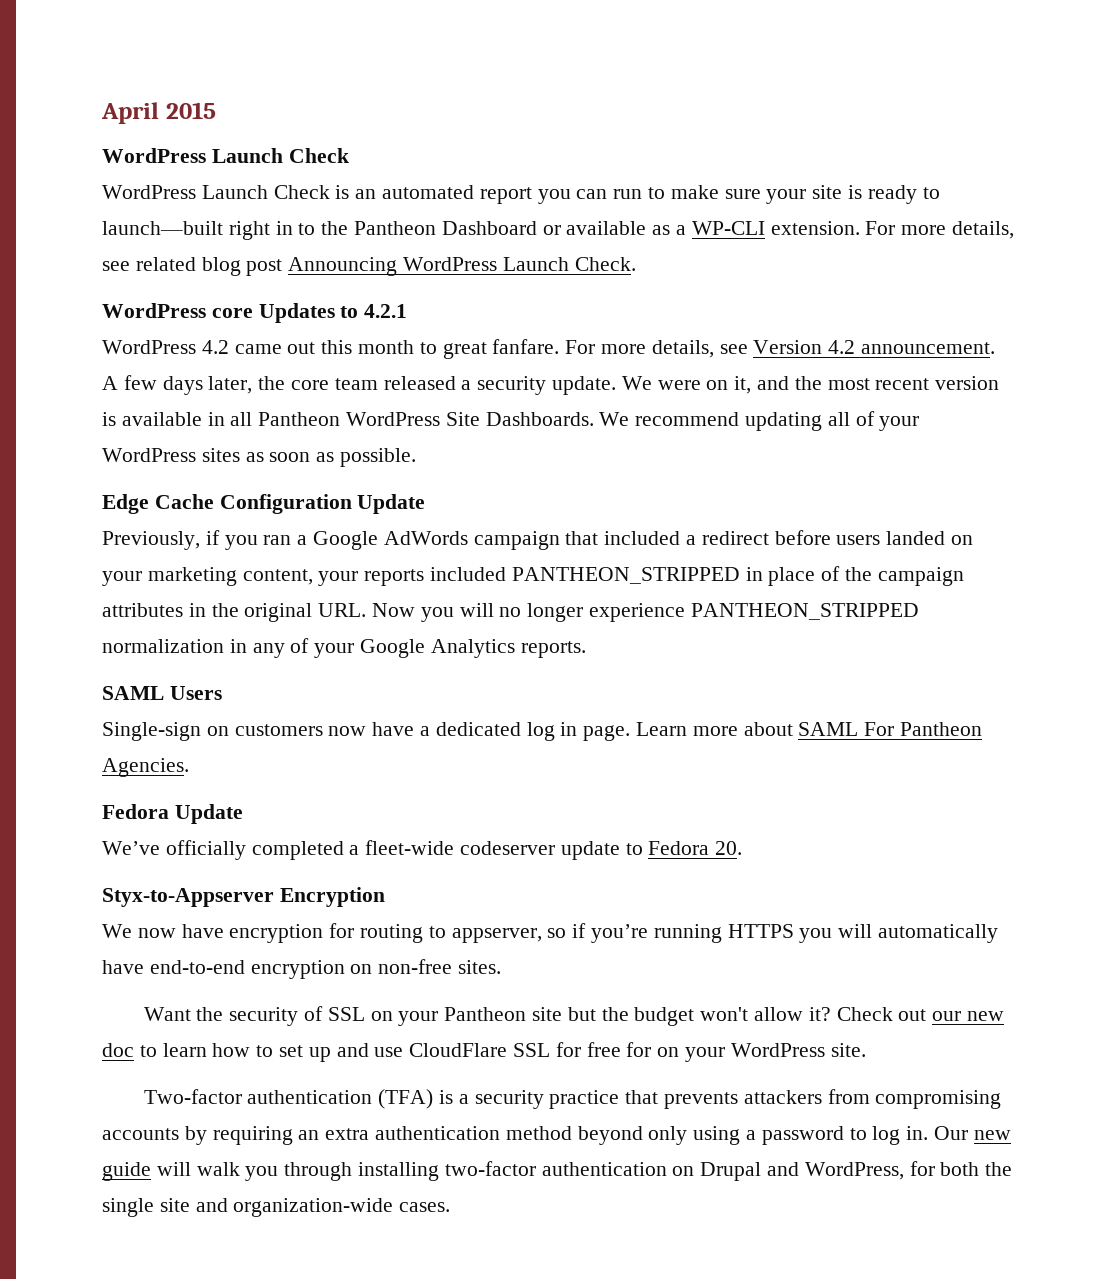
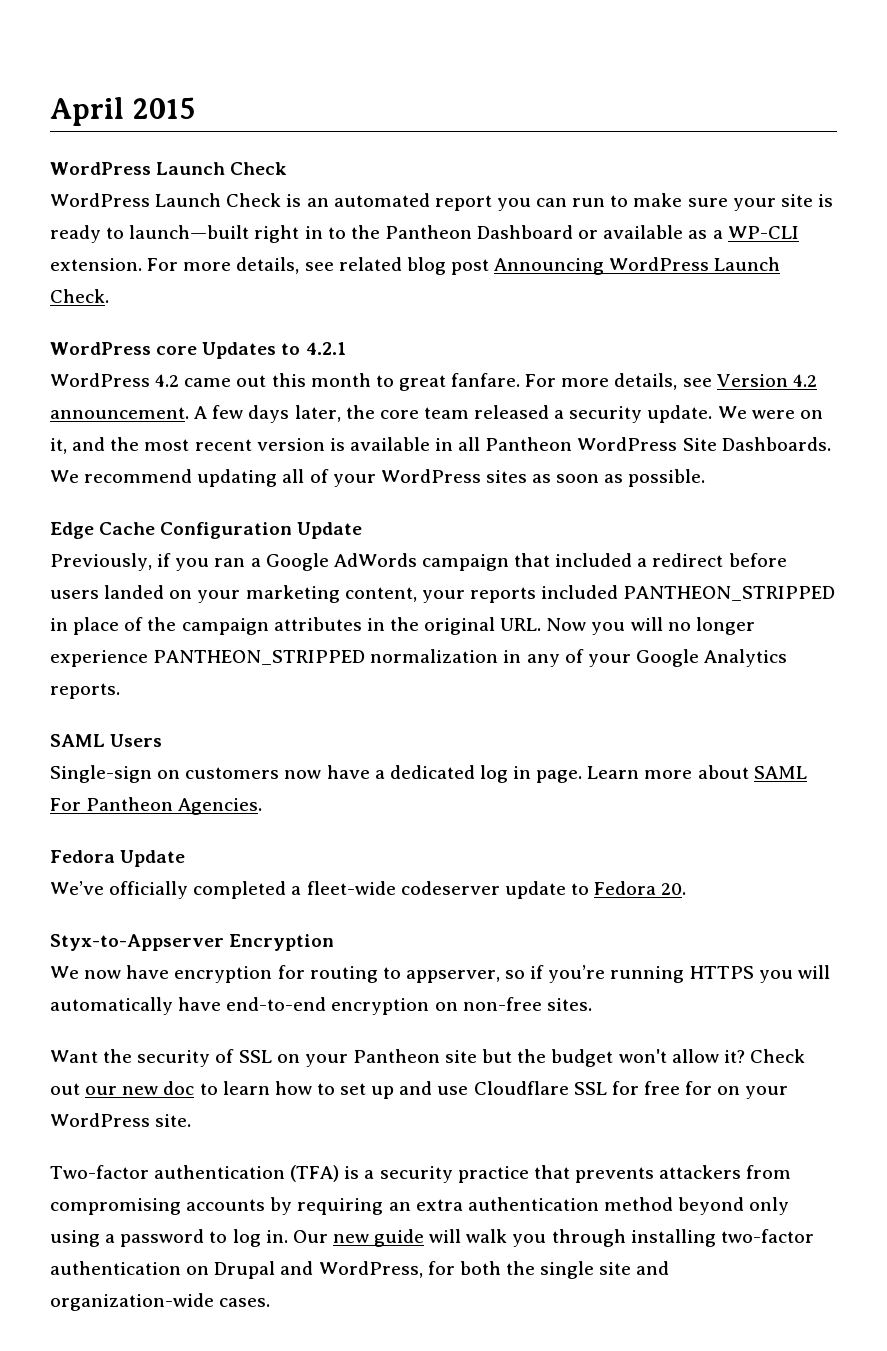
- Check out our new doc to learn how to set up and use CloudFlare SSL for free for on your WordPress site.
+ Check out our new doc to learn how to set up and use Cloudflare SSL for free for on your WordPress site.

